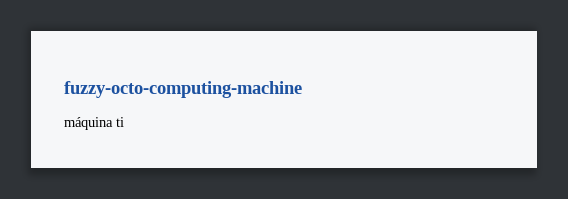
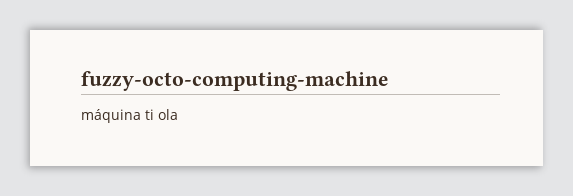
- máquina ti
+ máquina ti ola

